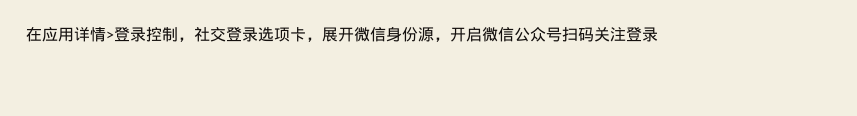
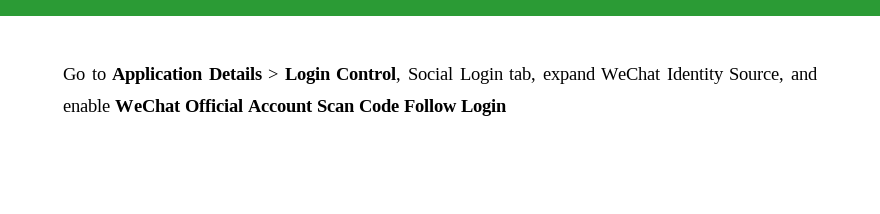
- 在应用详情>登录控制，社交登录选项卡，展开微信身份源，开启微信公众号扫码关注登录
+ Go to Application Details > Login Control, Social Login tab, expand WeChat Identity Source, and enable WeChat Official Account Scan Code Follow Login

